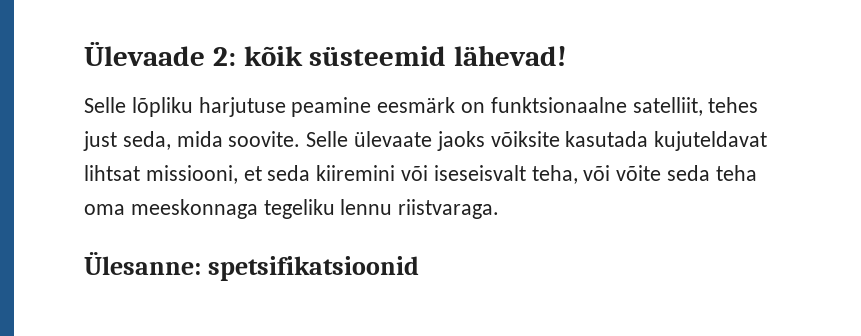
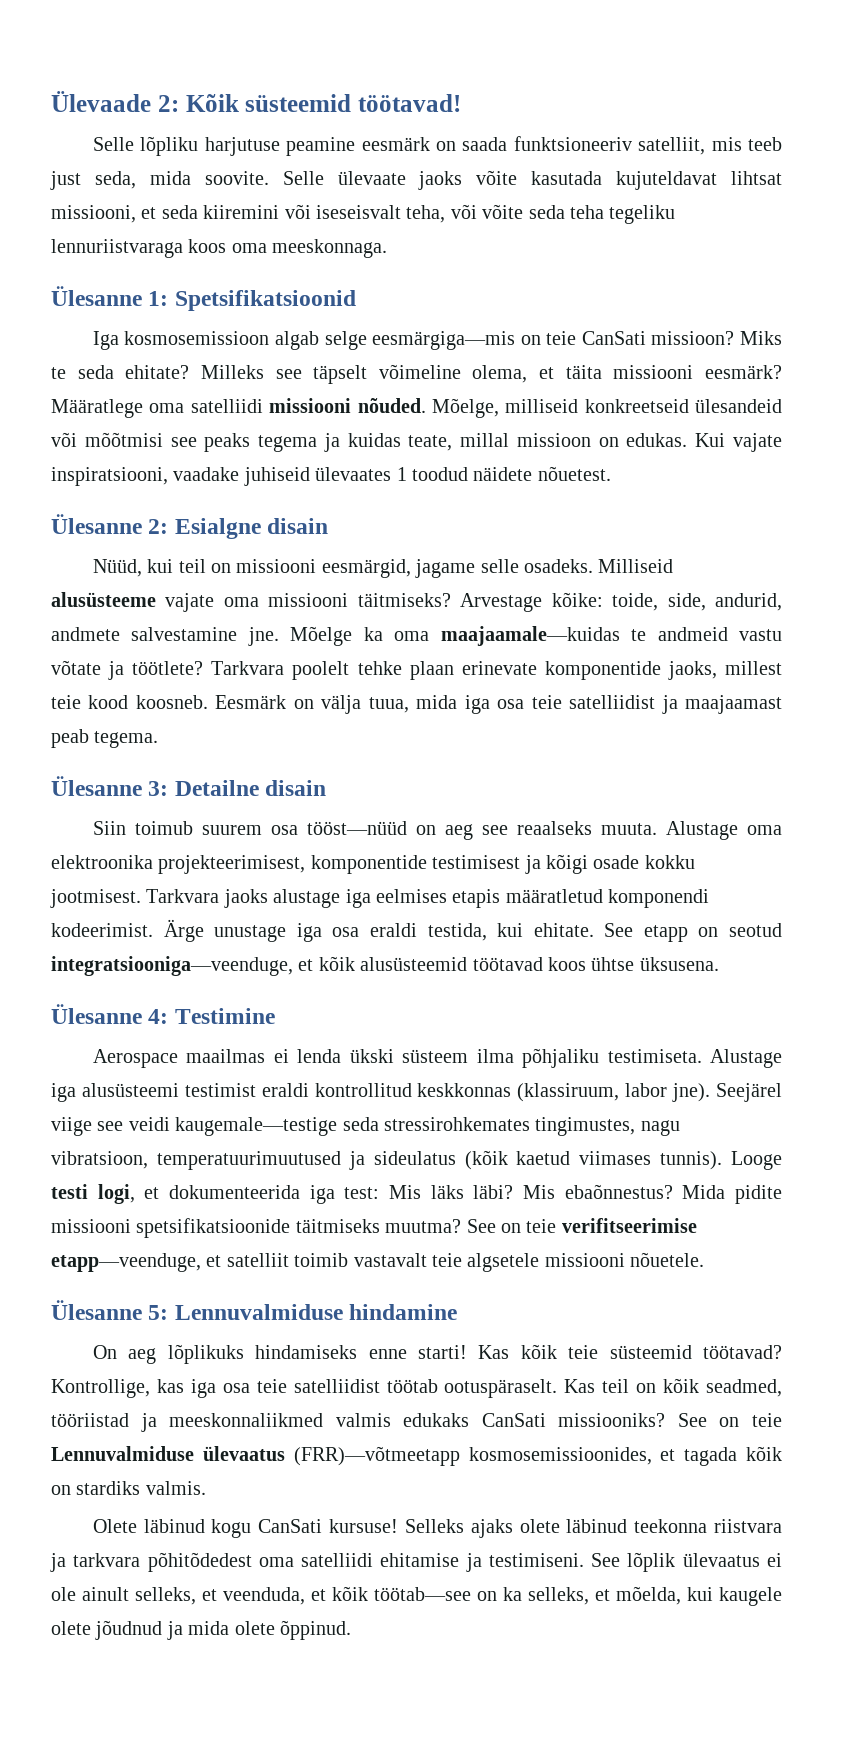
- Ülevaade 2: kõik süsteemid lähevad!
+ Ülevaade 2: Kõik süsteemid töötavad!
- Selle lõpliku harjutuse peamine eesmärk on funktsionaalne satelliit, tehes just seda, mida soovite.
+ Selle lõpliku harjutuse peamine eesmärk on saada funktsioneeriv satelliit, mis teeb just seda, mida soovite.
- Selle ülevaate jaoks võiksite kasutada kujuteldavat lihtsat missiooni, et seda kiiremini või iseseisvalt teha, või võite seda teha oma meeskonnaga tegeliku lennu riistvaraga.
- Ülesanne: spetsifikatsioonid
+ Selle ülevaate jaoks võite kasutada kujuteldavat lihtsat missiooni, et seda kiiremini või iseseisvalt teha, või võite seda teha tegeliku lennuriistvaraga koos oma meeskonnaga.
+ Ülesanne 1: Spetsifikatsioonid
+ Iga kosmosemissioon algab selge eesmärgiga—mis on teie CanSati missioon? Miks te seda ehitate? Milleks see täpselt võimeline olema, et täita missiooni eesmärk? Määratlege oma satelliidi missiooni nõuded. Mõelge, milliseid konkreetseid ülesandeid või mõõtmisi see peaks tegema ja kuidas teate, millal missioon on edukas. Kui vajate inspiratsiooni, vaadake juhiseid ülevaates 1 toodud näidete nõuetest.
+ Ülesanne 2: Esialgne disain
+ Nüüd, kui teil on missiooni eesmärgid, jagame selle osadeks. Milliseid alusüsteeme vajate oma missiooni täitmiseks? Arvestage kõike: toide, side, andurid, andmete salvestamine jne. Mõelge ka oma maajaamale—kuidas te andmeid vastu võtate ja töötlete? Tarkvara poolelt tehke plaan erinevate komponentide jaoks, millest teie kood koosneb. Eesmärk on välja tuua, mida iga osa teie satelliidist ja maajaamast peab tegema.
+ Ülesanne 3: Detailne disain
+ Siin toimub suurem osa tööst—nüüd on aeg see reaalseks muuta. Alustage oma elektroonika projekteerimisest, komponentide testimisest ja kõigi osade kokku jootmisest. Tarkvara jaoks alustage iga eelmises etapis määratletud komponendi kodeerimist. Ärge unustage iga osa eraldi testida, kui ehitate. See etapp on seotud integratsiooniga—veenduge, et kõik alusüsteemid töötavad koos ühtse üksusena.
+ Ülesanne 4: Testimine
+ Aerospace maailmas ei lenda ükski süsteem ilma põhjaliku testimiseta. Alustage iga alusüsteemi testimist eraldi kontrollitud keskkonnas (klassiruum, labor jne). Seejärel viige see veidi kaugemale—testige seda stressirohkemates tingimustes, nagu vibratsioon, temperatuurimuutused ja sideulatus (kõik kaetud viimases tunnis). Looge testi logi, et dokumenteerida iga test: Mis läks läbi? Mis ebaõnnestus? Mida pidite missiooni spetsifikatsioonide täitmiseks muutma? See on teie verifitseerimise etapp—veenduge, et satelliit toimib vastavalt teie algsetele missiooni nõuetele.
+ Ülesanne 5: Lennuvalmiduse hindamine
+ On aeg lõplikuks hindamiseks enne starti! Kas kõik teie süsteemid töötavad? Kontrollige, kas iga osa teie satelliidist töötab ootuspäraselt. Kas teil on kõik seadmed, tööriistad ja meeskonnaliikmed valmis edukaks CanSati missiooniks? See on teie Lennuvalmiduse ülevaatus (FRR)—võtmeetapp kosmosemissioonides, et tagada kõik on stardiks valmis.
+ Olete läbinud kogu CanSati kursuse! Selleks ajaks olete läbinud teekonna riistvara ja tarkvara põhitõdedest oma satelliidi ehitamise ja testimiseni. See lõplik ülevaatus ei ole ainult selleks, et veenduda, et kõik töötab—see on ka selleks, et mõelda, kui kaugele olete jõudnud ja mida olete õppinud.

